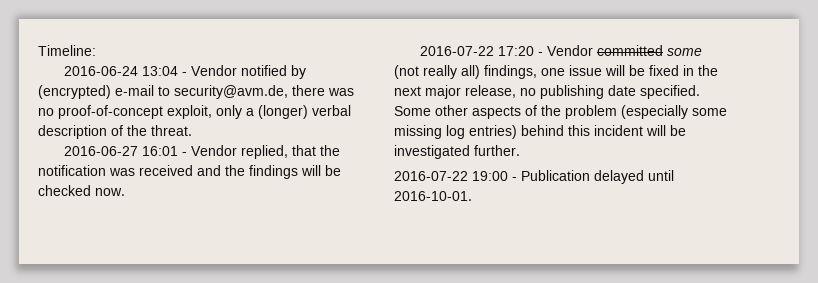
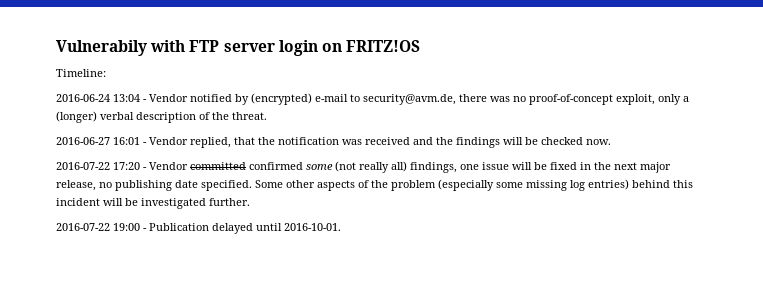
+ Vulnerabily with FTP server login on FRITZ!OS
- 2016-07-22 17:20 - Vendor committed some (not really all) findings, one issue will be fixed in the next major release, no publishing date specified.
+ 2016-07-22 17:20 - Vendor committed confirmed some (not really all) findings, one issue will be fixed in the next major release, no publishing date specified.

